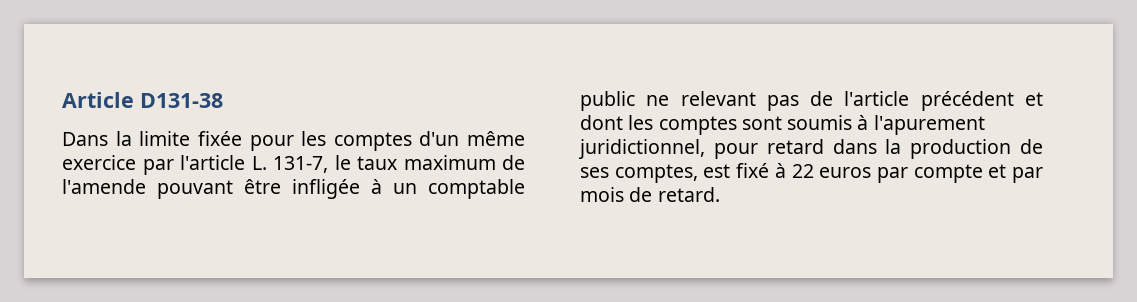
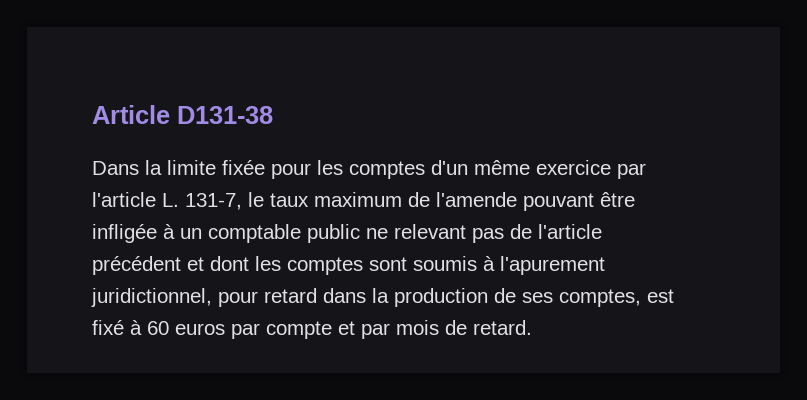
- Dans la limite fixée pour les comptes d'un même exercice par l'article L. 131-7, le taux maximum de l'amende pouvant être infligée à un comptable public ne relevant pas de l'article précédent et dont les comptes sont soumis à l'apurement juridictionnel, pour retard dans la production de ses comptes, est fixé à 22 euros par compte et par mois de retard.
+ Dans la limite fixée pour les comptes d'un même exercice par l'article L. 131-7, le taux maximum de l'amende pouvant être infligée à un comptable public ne relevant pas de l'article précédent et dont les comptes sont soumis à l'apurement juridictionnel, pour retard dans la production de ses comptes, est fixé à 60 euros par compte et par mois de retard.

